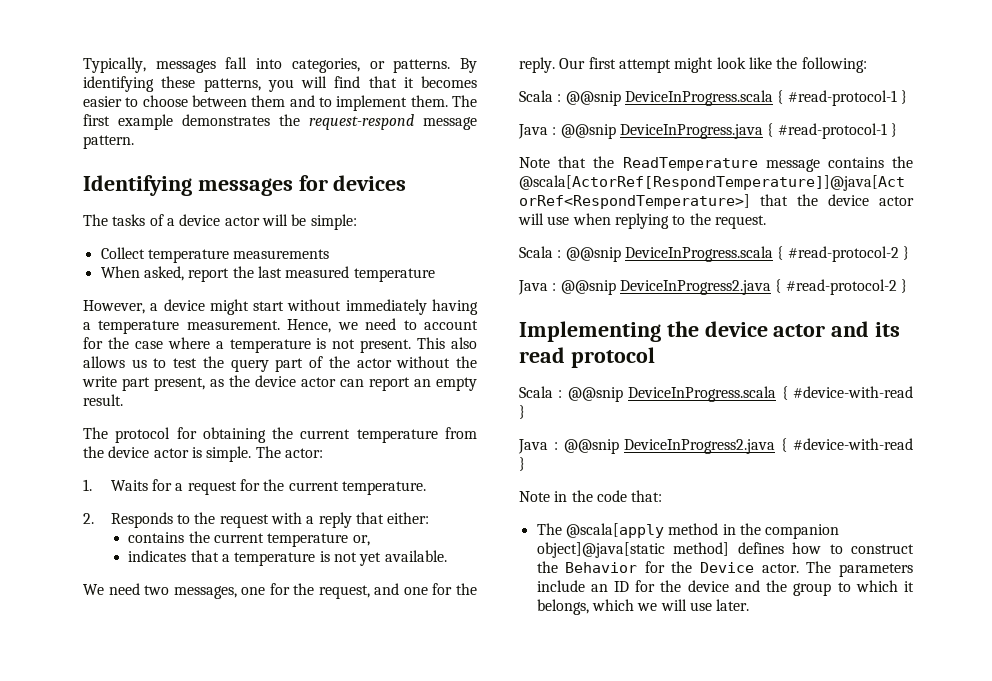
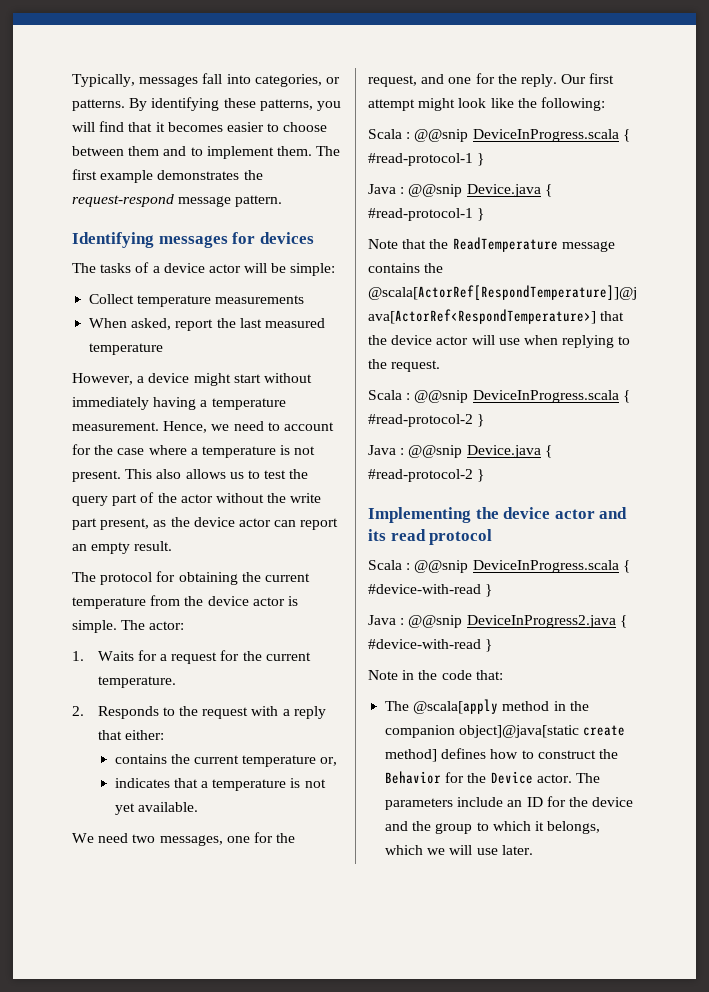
- Java : @@snip DeviceInProgress.java { #read-protocol-1 }
+ Java : @@snip Device.java { #read-protocol-1 }
- Java : @@snip DeviceInProgress2.java { #read-protocol-2 }
+ Java : @@snip Device.java { #read-protocol-2 }
- The @scala[apply method in the companion object]@java[static method] defines how to construct the Behavior for the Device actor.
+ The @scala[apply method in the companion object]@java[static create method] defines how to construct the Behavior for the Device actor.

